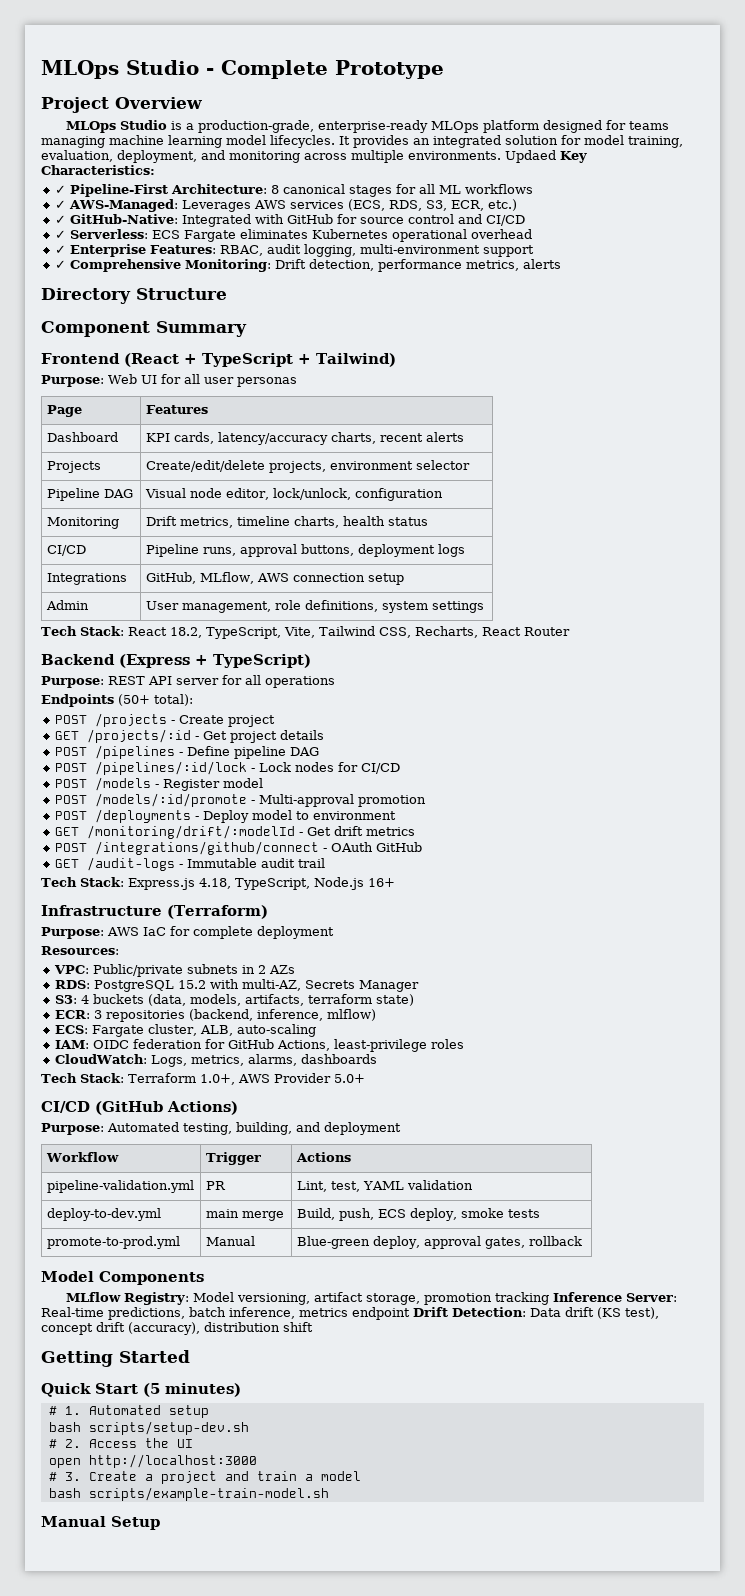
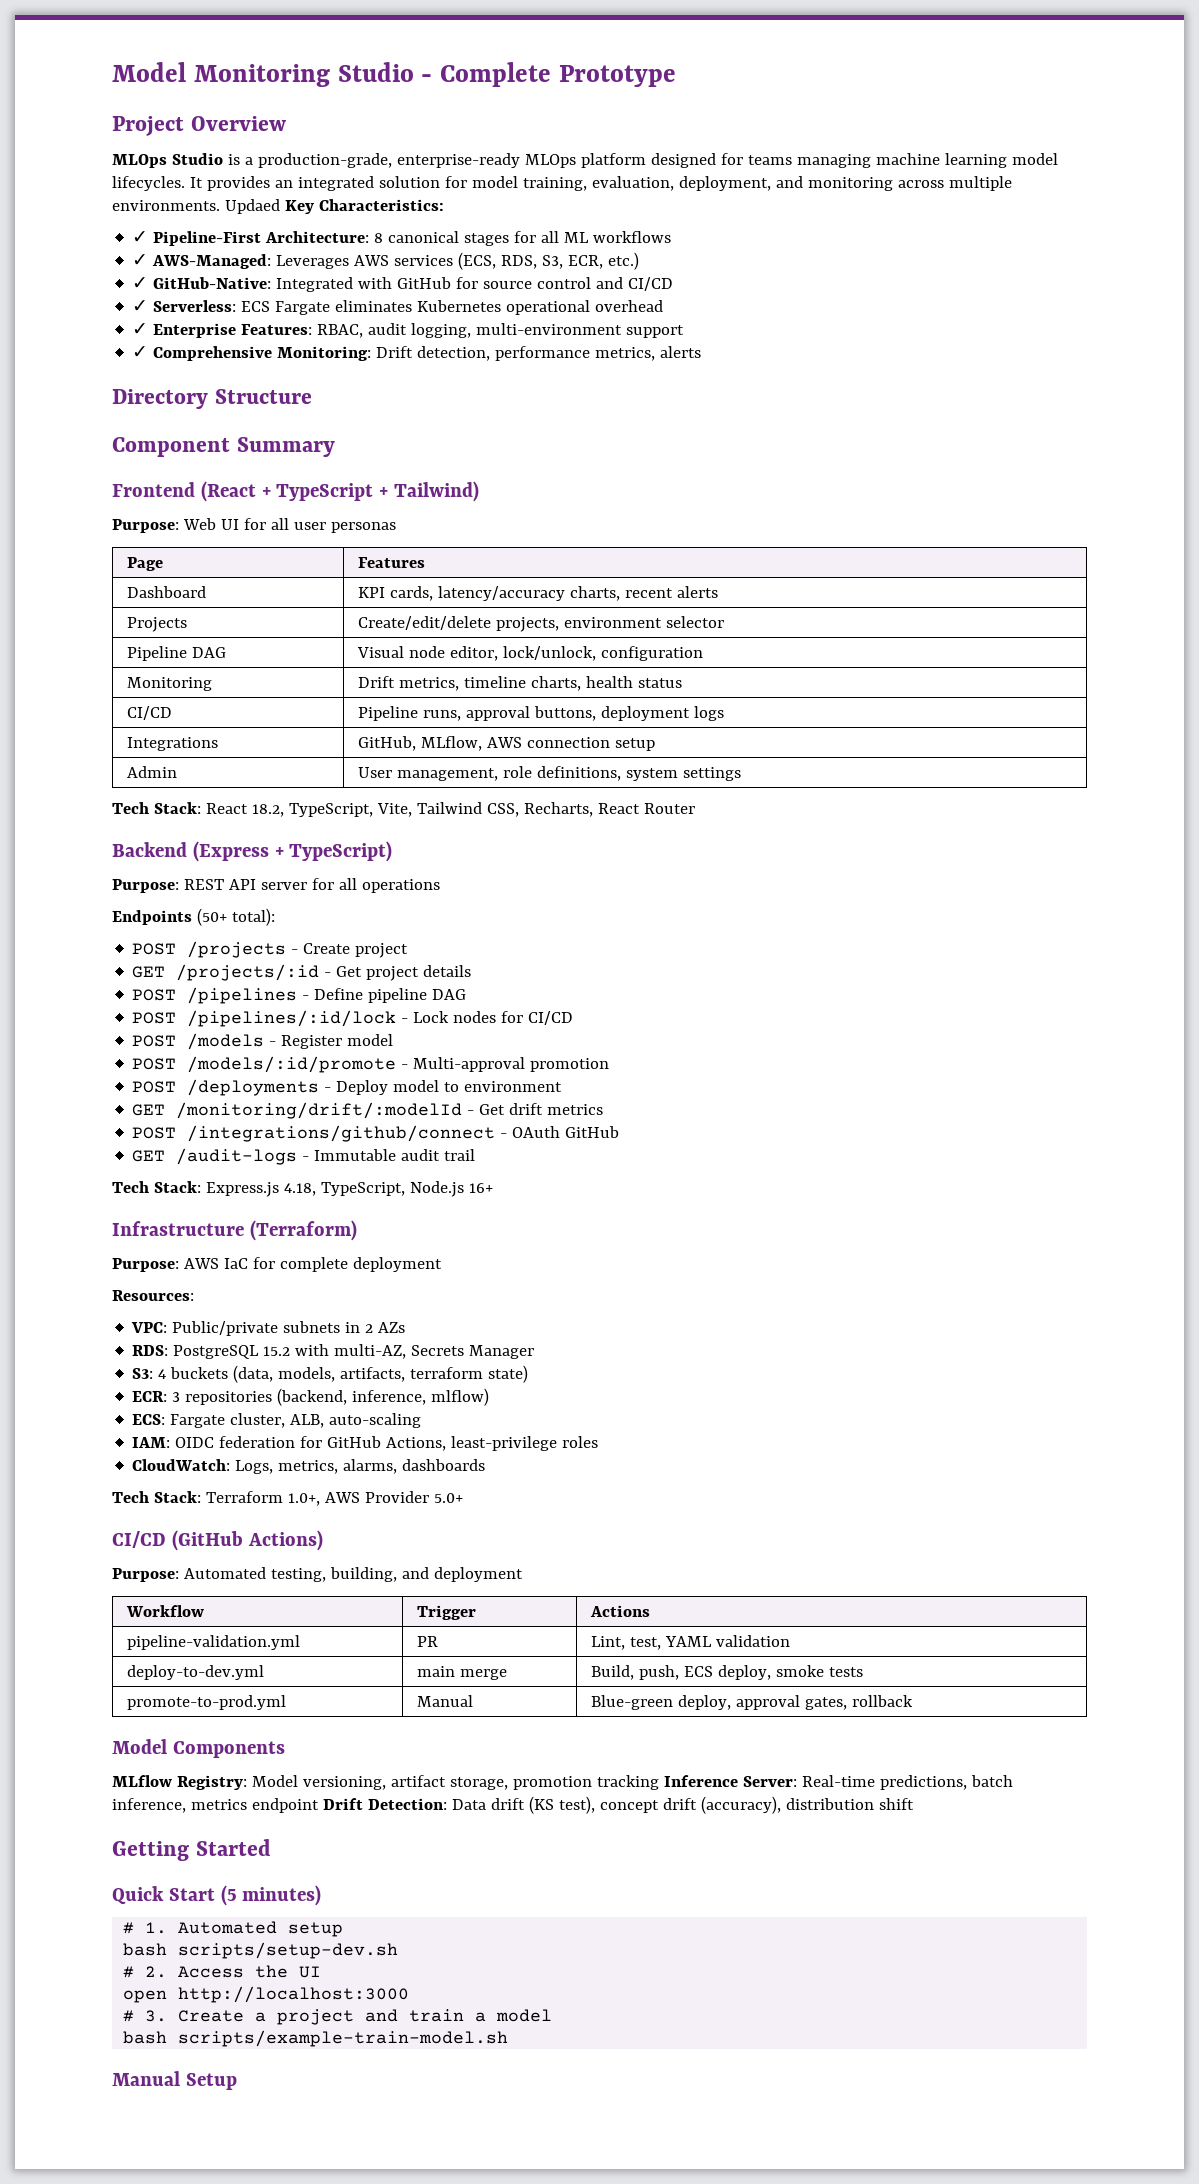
- MLOps Studio - Complete Prototype
+ Model Monitoring Studio - Complete Prototype

